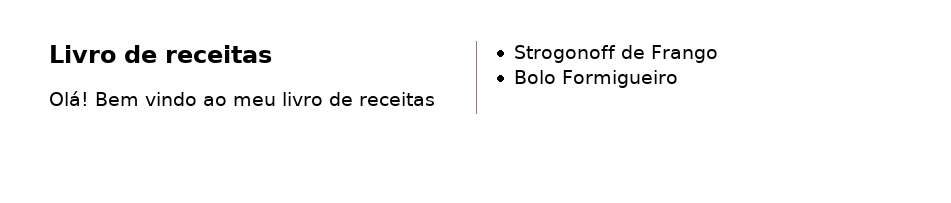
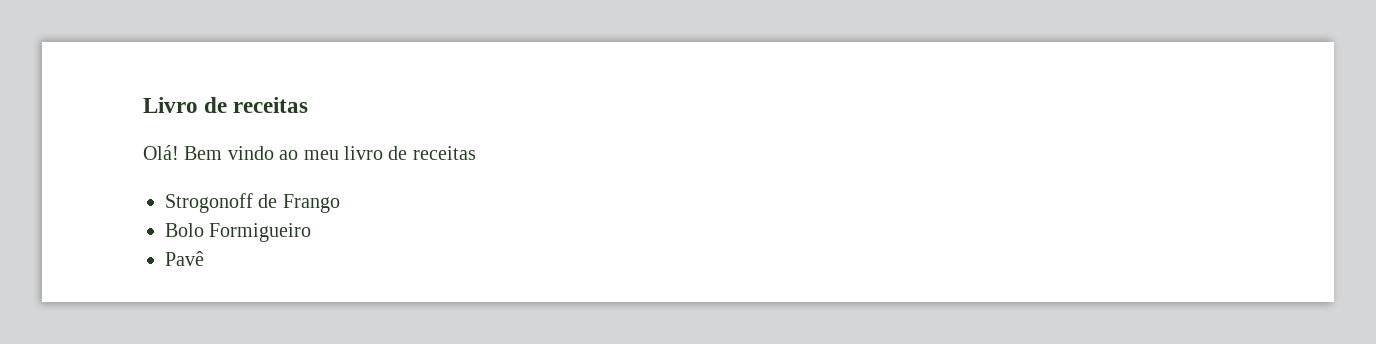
+ Pavê

